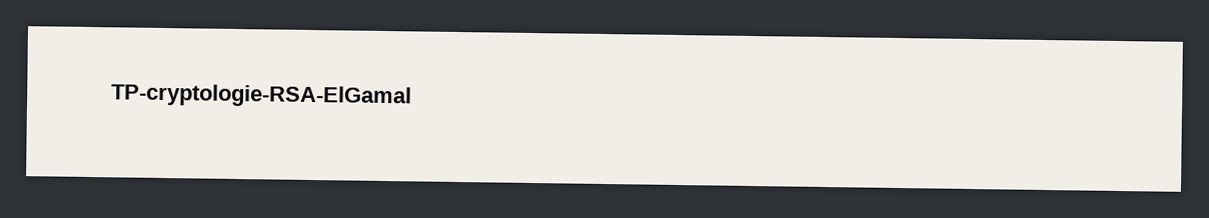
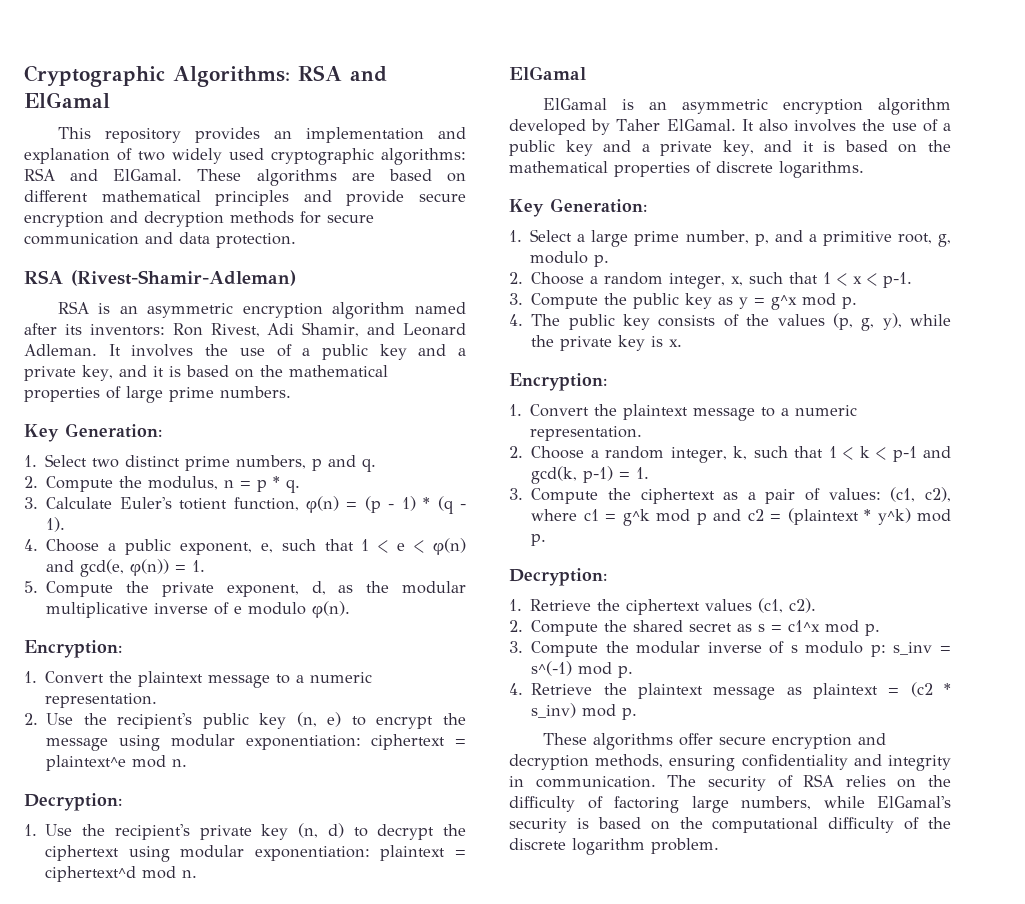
- TP-cryptologie-RSA-ElGamal
+ Cryptographic Algorithms: RSA and ElGamal
+ This repository provides an implementation and explanation of two widely used cryptographic algorithms: RSA and ElGamal. These algorithms are based on different mathematical principles and provide secure encryption and decryption methods for secure communication and data protection.
+ RSA (Rivest-Shamir-Adleman)
+ RSA is an asymmetric encryption algorithm named after its inventors: Ron Rivest, Adi Shamir, and Leonard Adleman. It involves the use of a public key and a private key, and it is based on the mathematical properties of large prime numbers.
+ Key Generation:
+ 1. Select two distinct prime numbers, p and q.
+ 2. Compute the modulus, n = p * q.
+ 3. Calculate Euler's totient function, φ(n) = (p - 1) * (q - 1).
+ 4. Choose a public exponent, e, such that 1 < e < φ(n) and gcd(e, φ(n)) = 1.
+ 5. Compute the private exponent, d, as the modular multiplicative inverse of e modulo φ(n).
+ Encryption:
+ 1. Convert the plaintext message to a numeric representation.
+ 2. Use the recipient's public key (n, e) to encrypt the message using modular exponentiation: ciphertext = plaintext^e mod n.
+ Decryption:
+ 1. Use the recipient's private key (n, d) to decrypt the ciphertext using modular exponentiation: plaintext = ciphertext^d mod n.
+ ElGamal
+ ElGamal is an asymmetric encryption algorithm developed by Taher ElGamal. It also involves the use of a public key and a private key, and it is based on the mathematical properties of discrete logarithms.
+ Key Generation:
+ 1. Select a large prime number, p, and a primitive root, g, modulo p.
+ 2. Choose a random integer, x, such that 1 < x < p-1.
+ 3. Compute the public key as y = g^x mod p.
+ 4. The public key consists of the values (p, g, y), while the private key is x.
+ Encryption:
+ 1. Convert the plaintext message to a numeric representation.
+ 2. Choose a random integer, k, such that 1 < k < p-1 and gcd(k, p-1) = 1.
+ 3. Compute the ciphertext as a pair of values: (c1, c2), where c1 = g^k mod p and c2 = (plaintext * y^k) mod p.
+ Decryption:
+ 1. Retrieve the ciphertext values (c1, c2).
+ 2. Compute the shared secret as s = c1^x mod p.
+ 3. Compute the modular inverse of s modulo p: s_inv = s^(-1) mod p.
+ 4. Retrieve the plaintext message as plaintext = (c2 * s_inv) mod p.
+ These algorithms offer secure encryption and decryption methods, ensuring confidentiality and integrity in communication. The security of RSA relies on the difficulty of factoring large numbers, while ElGamal's security is based on the computational difficulty of the discrete logarithm problem.

